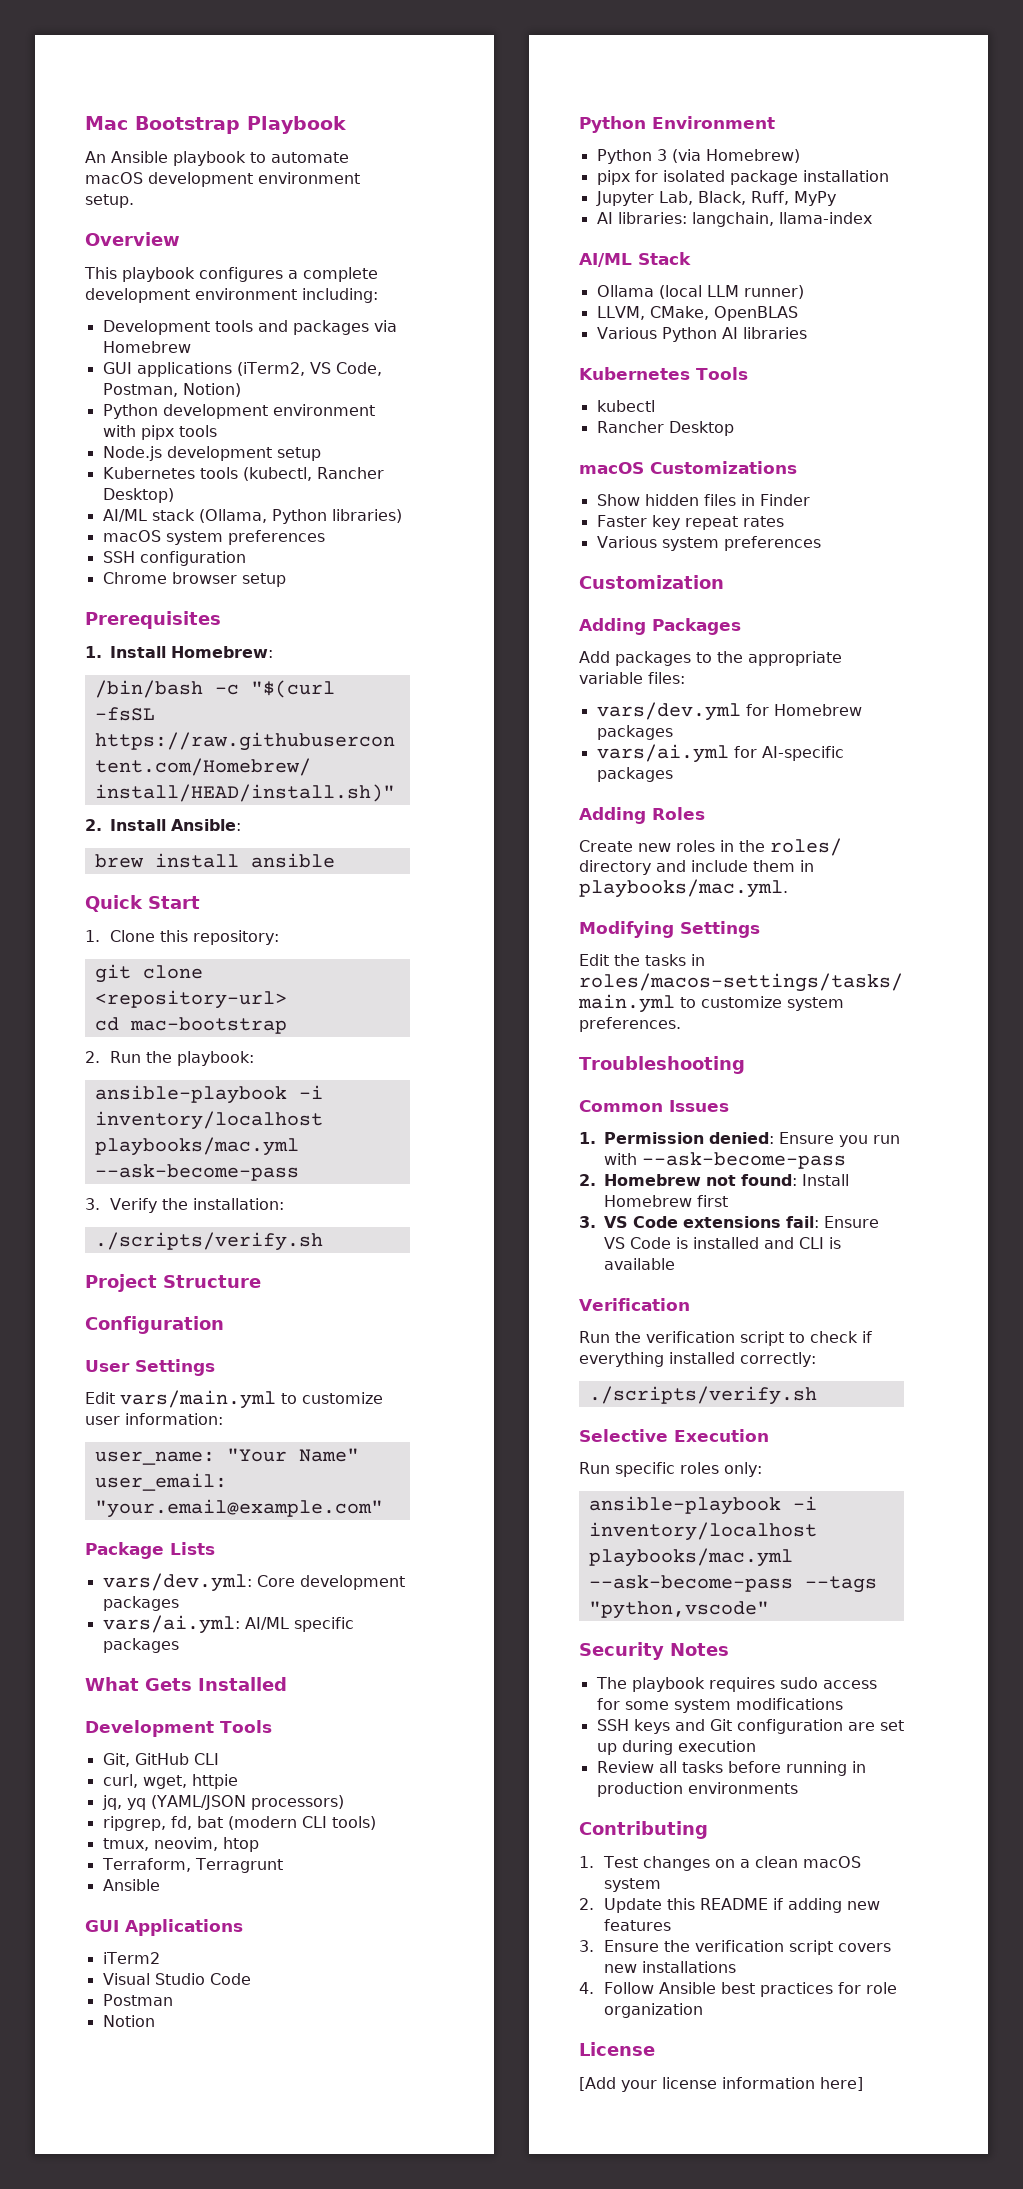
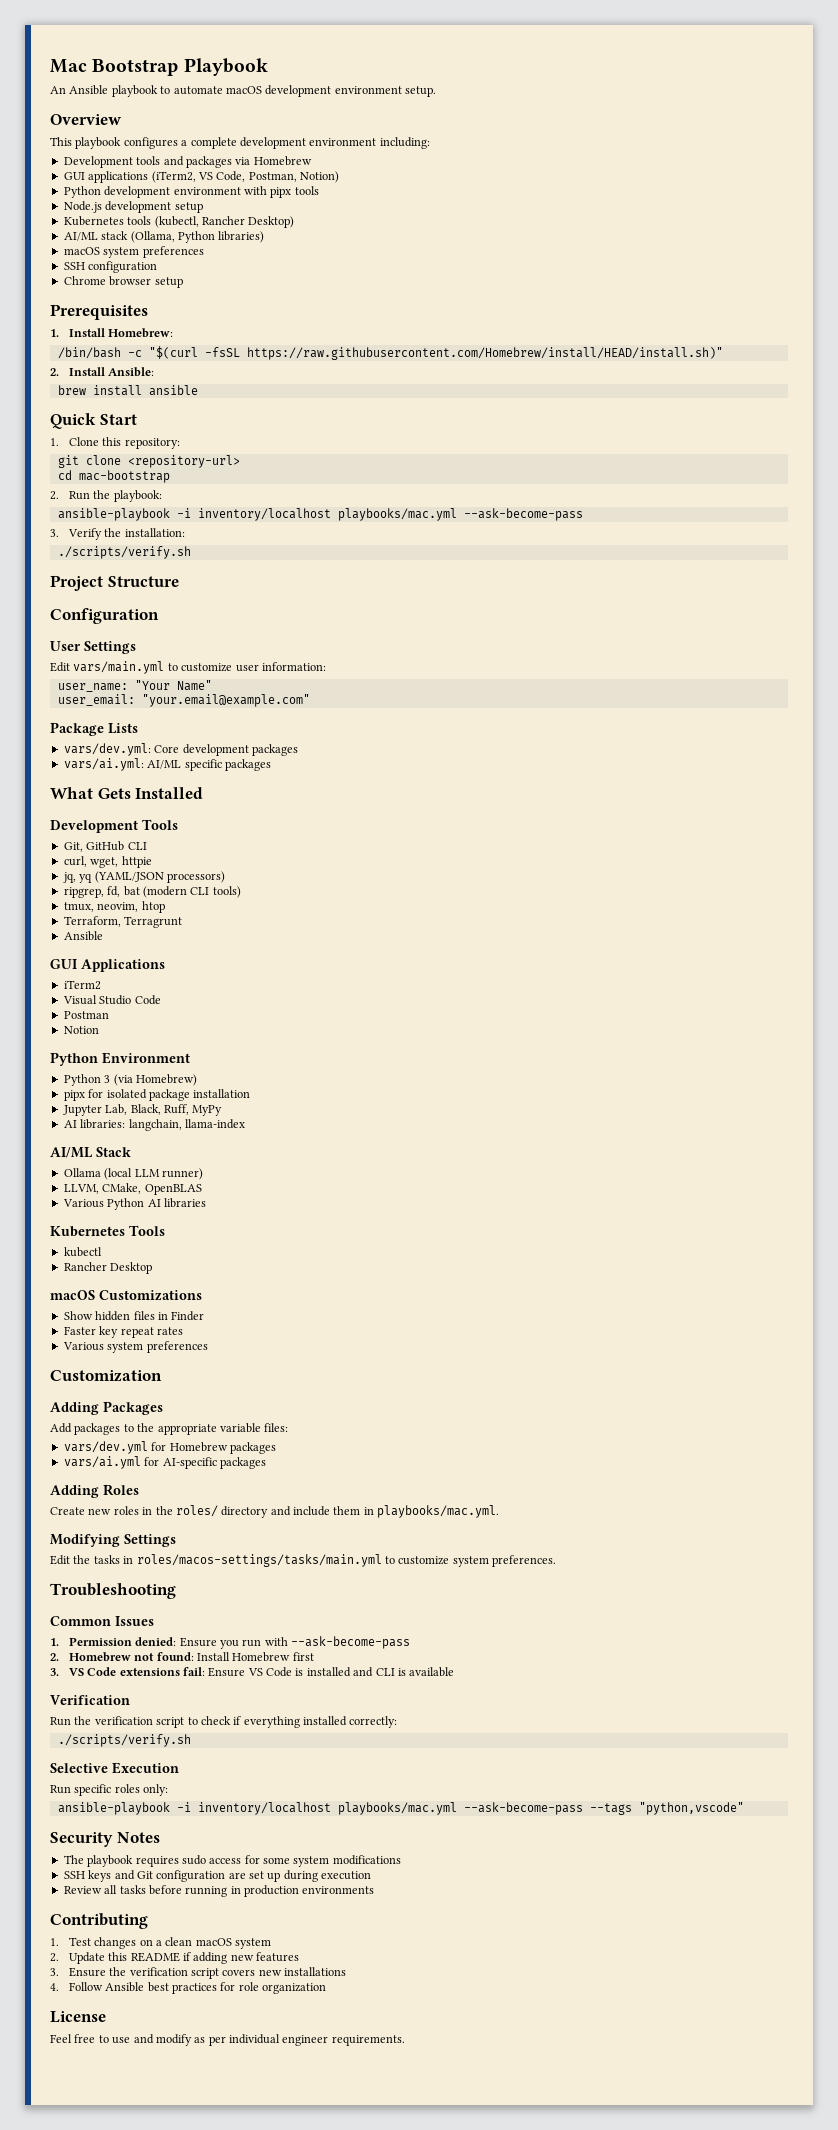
- [Add your license information here]
+ Feel free to use and modify as per individual engineer requirements.

